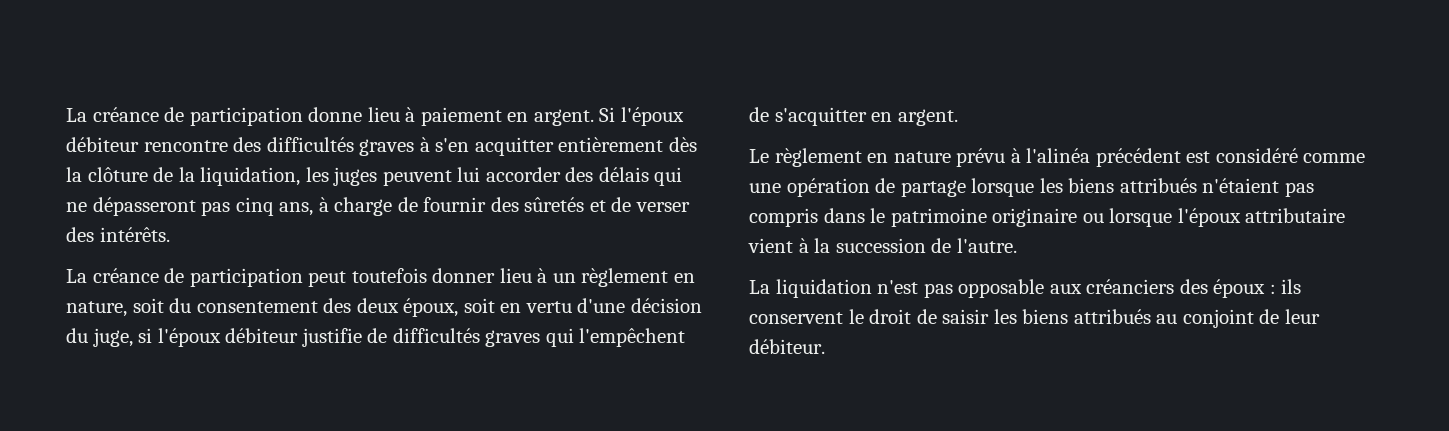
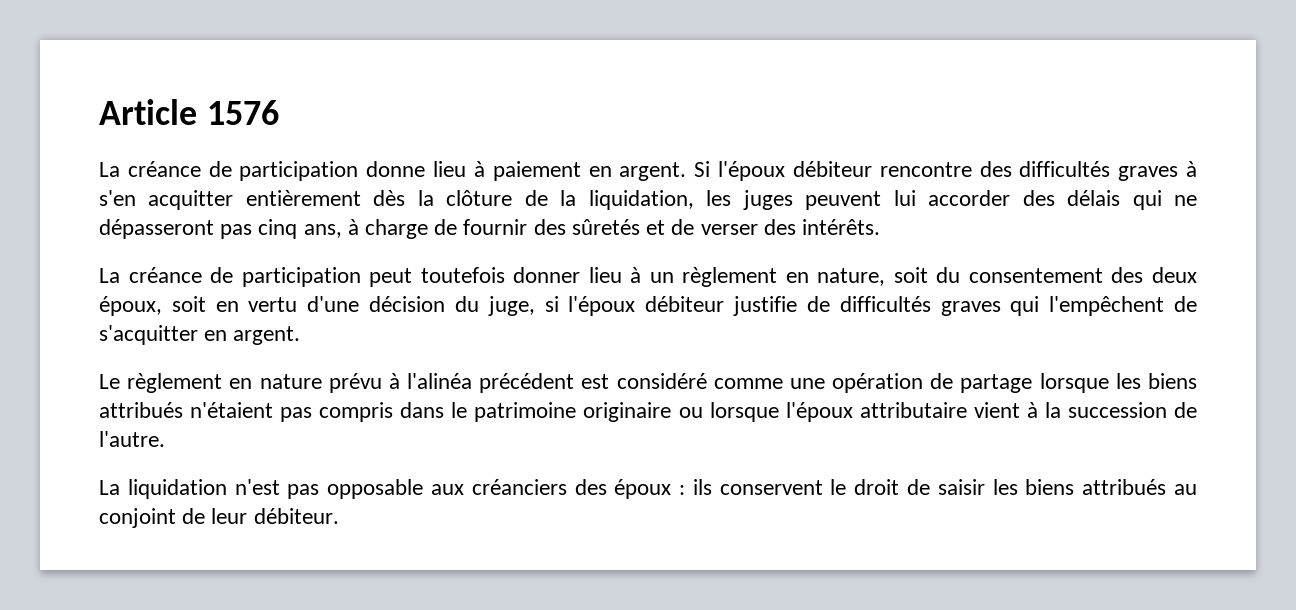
+ Article 1576

